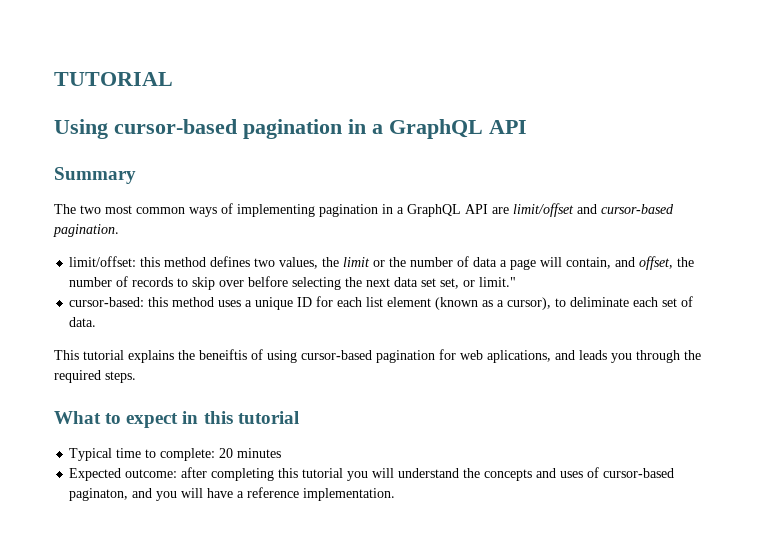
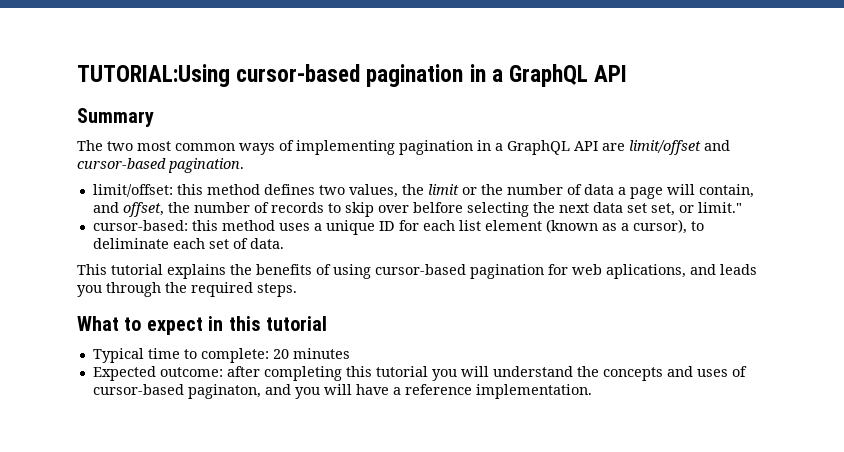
- TUTORIAL
- Using cursor-based pagination in a GraphQL API
+ TUTORIAL:Using cursor-based pagination in a GraphQL API
- This tutorial explains the beneiftis of using cursor-based pagination for web aplications, and leads you through the required steps.
+ This tutorial explains the benefits of using cursor-based pagination for web aplications, and leads you through the required steps.

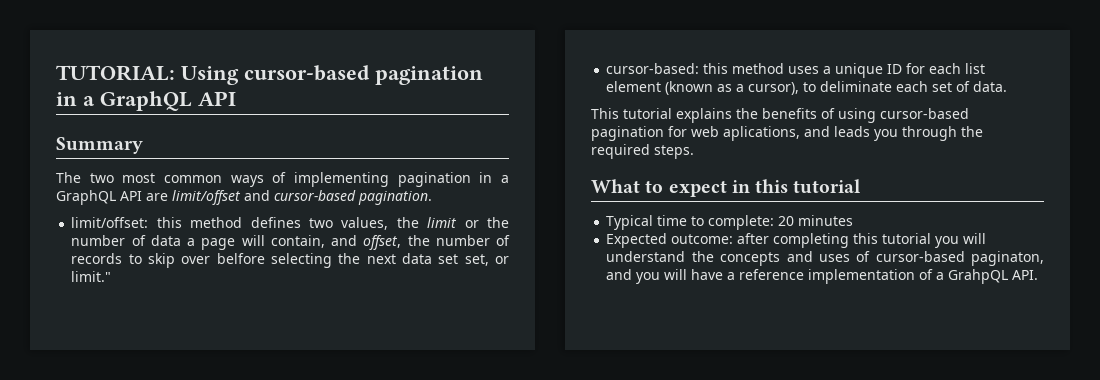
- TUTORIAL:Using cursor-based pagination in a GraphQL API
+ TUTORIAL: Using cursor-based pagination in a GraphQL API
- Expected outcome: after completing this tutorial you will understand the concepts and uses of cursor-based paginaton, and you will have a reference implementation.
+ Expected outcome: after completing this tutorial you will understand the concepts and uses of cursor-based paginaton, and you will have a reference implementation of a GrahpQL API.

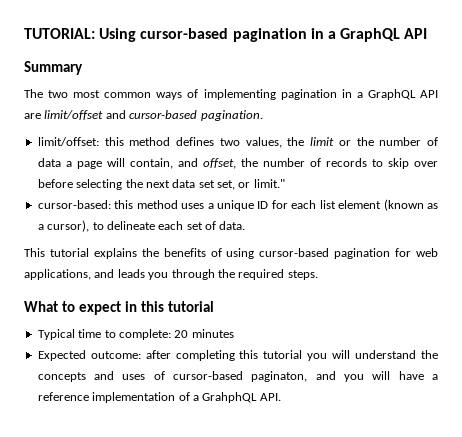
- limit/offset: this method defines two values, the limit or the number of data a page will contain, and offset, the number of records to skip over belfore selecting the next data set set, or limit."
+ limit/offset: this method defines two values, the limit or the number of data a page will contain, and offset, the number of records to skip over before selecting the next data set set, or limit."
- cursor-based: this method uses a unique ID for each list element (known as a cursor), to deliminate each set of data.
+ cursor-based: this method uses a unique ID for each list element (known as a cursor), to delineate each set of data.
- This tutorial explains the benefits of using cursor-based pagination for web aplications, and leads you through the required steps.
+ This tutorial explains the benefits of using cursor-based pagination for web applications, and leads you through the required steps.
- Expected outcome: after completing this tutorial you will understand the concepts and uses of cursor-based paginaton, and you will have a reference implementation of a GrahpQL API.
+ Expected outcome: after completing this tutorial you will understand the concepts and uses of cursor-based paginaton, and you will have a reference implementation of a GrahphQL API.

